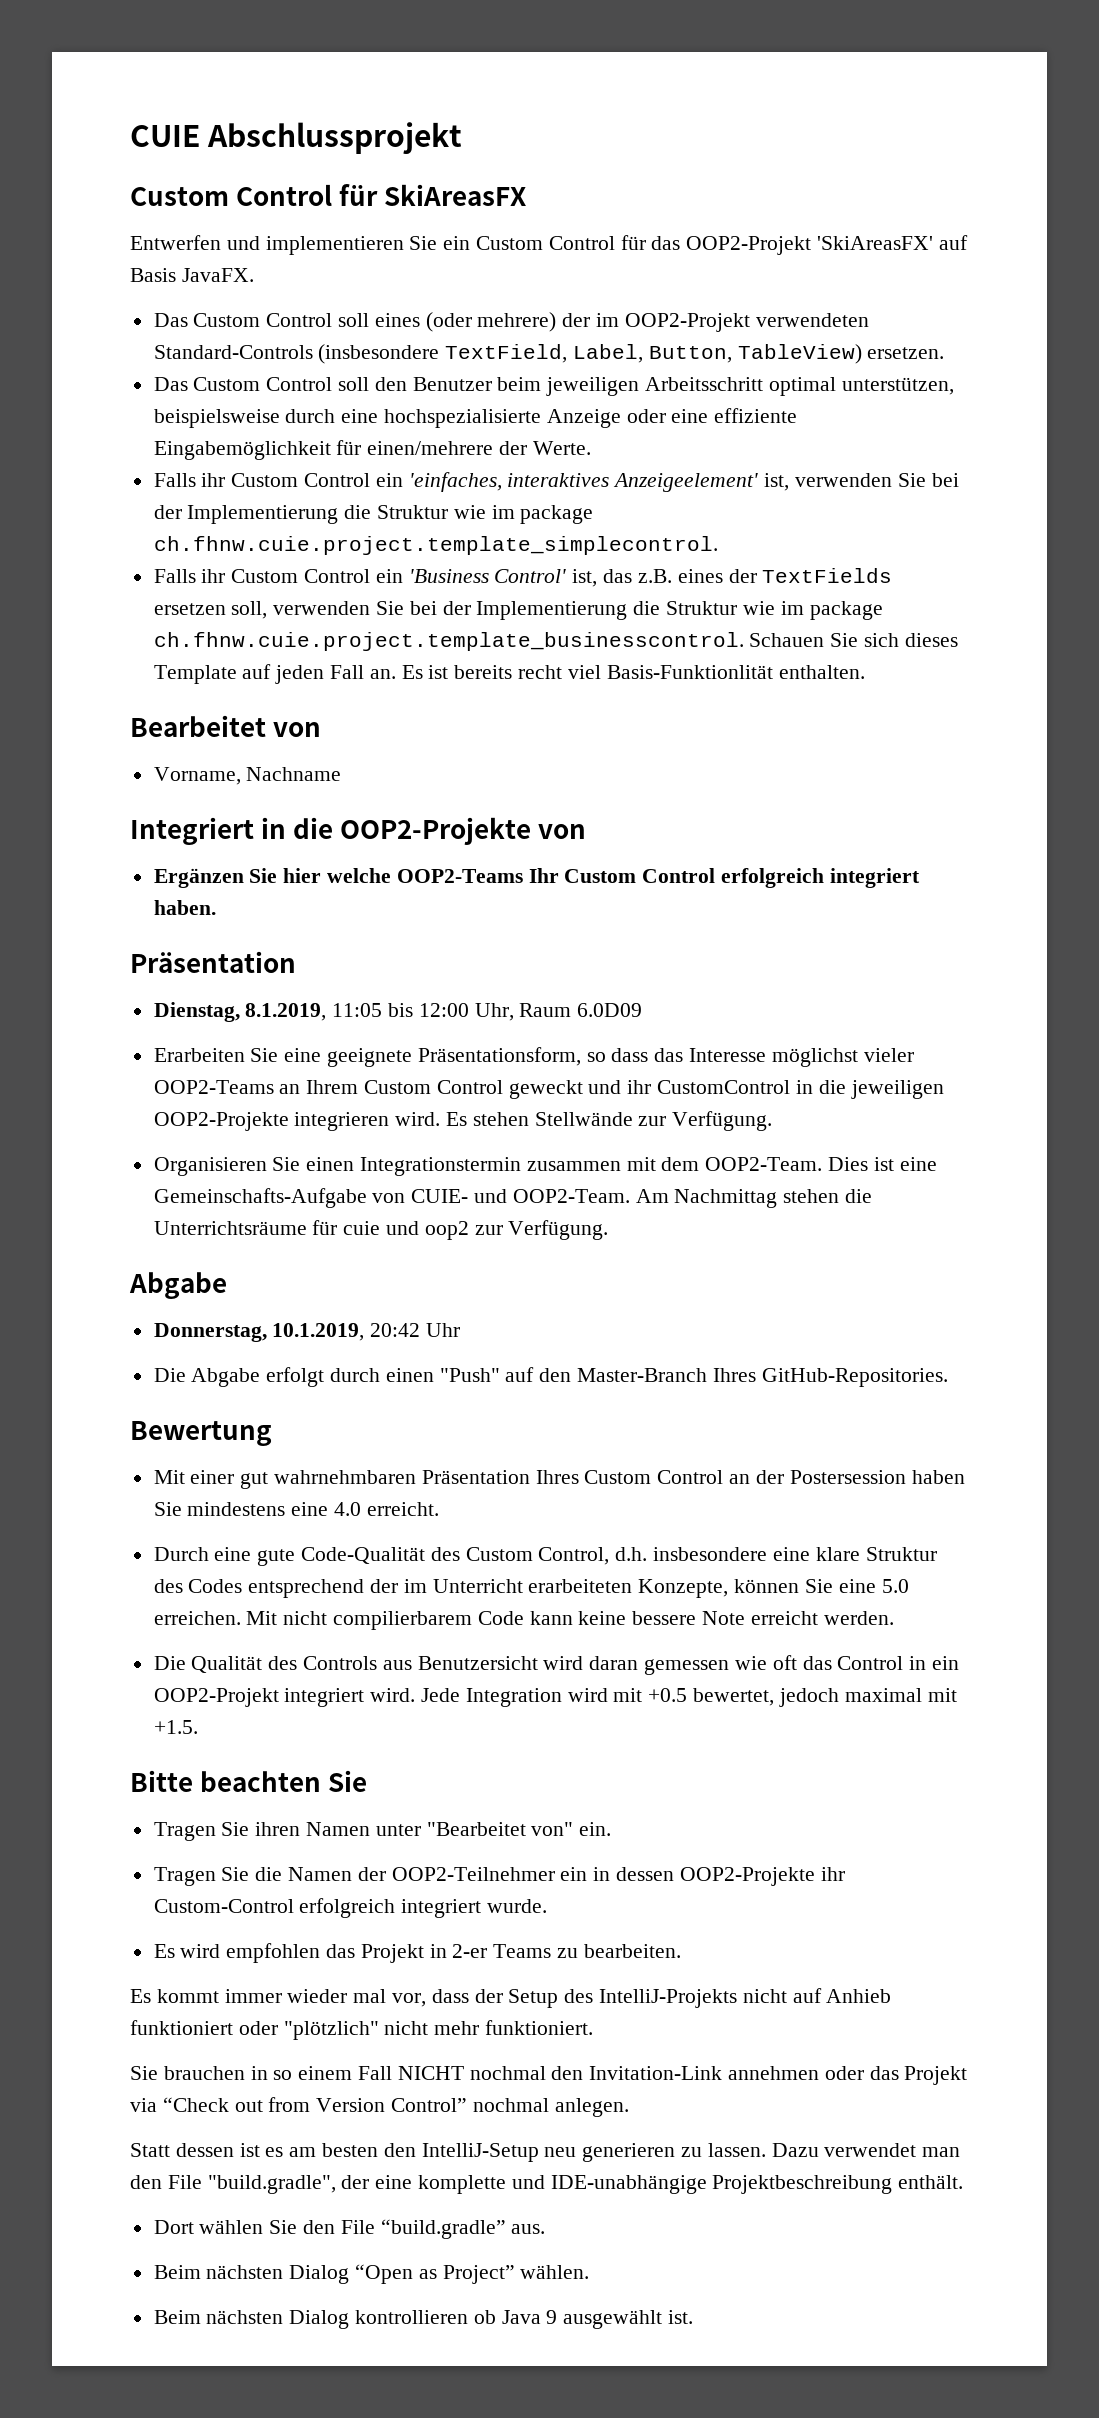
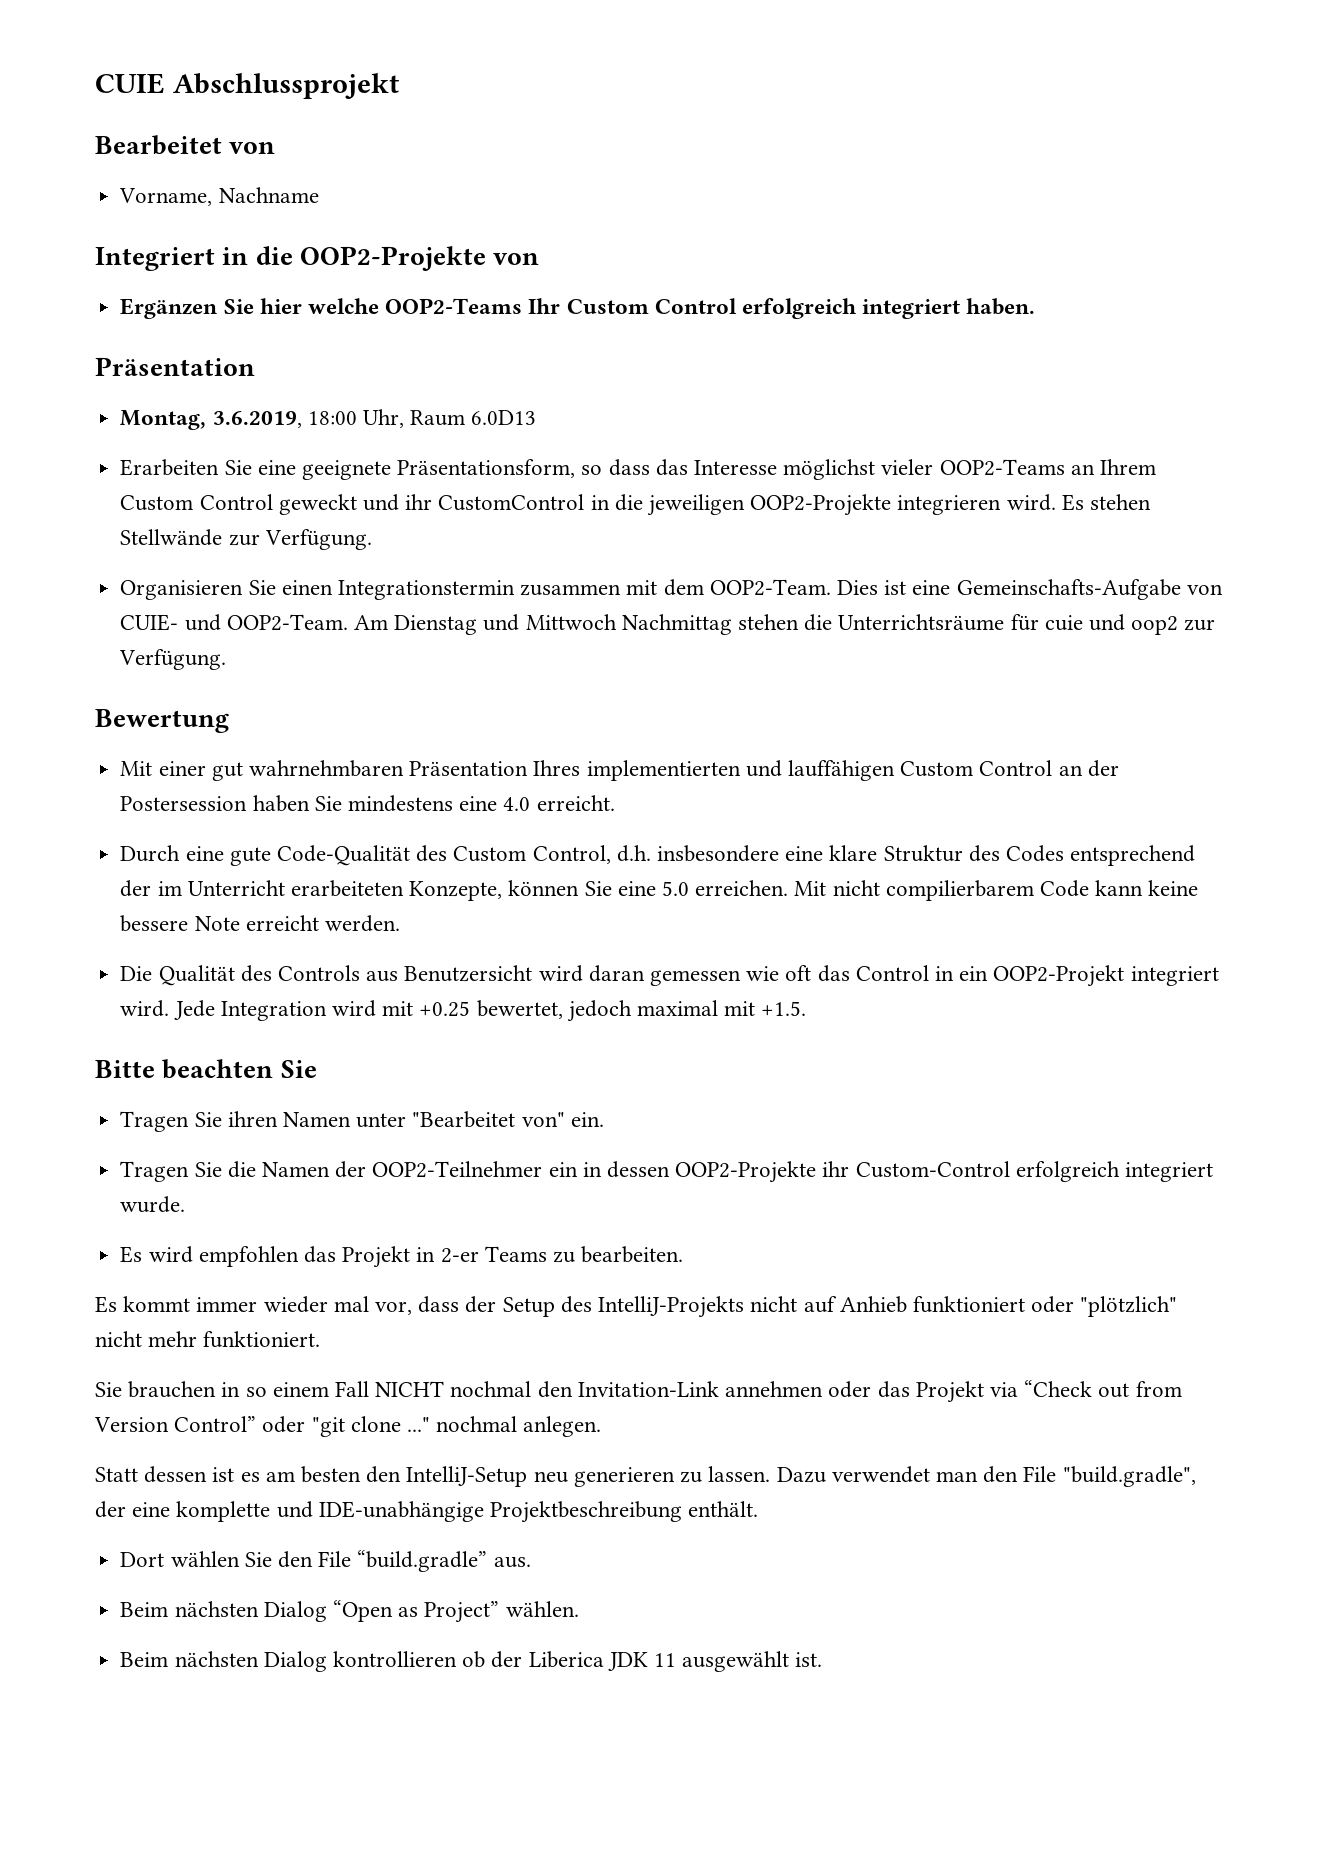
- Custom Control für SkiAreasFX
- Entwerfen und implementieren Sie ein Custom Control für das OOP2-Projekt 'SkiAreasFX' auf Basis JavaFX.
- Das Custom Control soll eines (oder mehrere) der im OOP2-Projekt verwendeten Standard-Controls (insbesondere TextField, Label, Button, TableView) ersetzen.
- Das Custom Control soll den Benutzer beim jeweiligen Arbeitsschritt optimal unterstützen, beispielsweise durch eine hochspezialisierte Anzeige oder eine effiziente Eingabemöglichkeit für einen/mehrere der Werte.
- Falls ihr Custom Control ein 'einfaches, interaktives Anzeigeelement' ist, verwenden Sie bei der Implementierung die Struktur wie im package ch.fhnw.cuie.project.template_simplecontrol.
- Falls ihr Custom Control ein 'Business Control' ist, das z.B. eines der TextFields ersetzen soll, verwenden Sie bei der Implementierung die Struktur wie im package ch.fhnw.cuie.project.template_businesscontrol. Schauen Sie sich dieses Template auf jeden Fall an. Es ist bereits recht viel Basis-Funktionlität enthalten.
- Dienstag, 8.1.2019, 11:05 bis 12:00 Uhr, Raum 6.0D09
+ Montag, 3.6.2019, 18:00 Uhr, Raum 6.0D13
- Am Nachmittag stehen die Unterrichtsräume für cuie und oop2 zur Verfügung.
- Abgabe
- Donnerstag, 10.1.2019, 20:42 Uhr
- Die Abgabe erfolgt durch einen "Push" auf den Master-Branch Ihres GitHub-Repositories.
+ Am Dienstag und Mittwoch Nachmittag stehen die Unterrichtsräume für cuie und oop2 zur Verfügung.
- Mit einer gut wahrnehmbaren Präsentation Ihres Custom Control an der Postersession haben Sie mindestens eine 4.0 erreicht.
+ Mit einer gut wahrnehmbaren Präsentation Ihres implementierten und lauffähigen Custom Control an der Postersession haben Sie mindestens eine 4.0 erreicht.
- Jede Integration wird mit +0.5 bewertet, jedoch maximal mit +1.5.
+ Jede Integration wird mit +0.25 bewertet, jedoch maximal mit +1.5.
- Sie brauchen in so einem Fall NICHT nochmal den Invitation-Link annehmen oder das Projekt via “Check out from Version Control” nochmal anlegen.
+ Sie brauchen in so einem Fall NICHT nochmal den Invitation-Link annehmen oder das Projekt via “Check out from Version Control” oder "git clone ..." nochmal anlegen.
- Beim nächsten Dialog kontrollieren ob Java 9 ausgewählt ist.
+ Beim nächsten Dialog kontrollieren ob der Liberica JDK 11 ausgewählt ist.

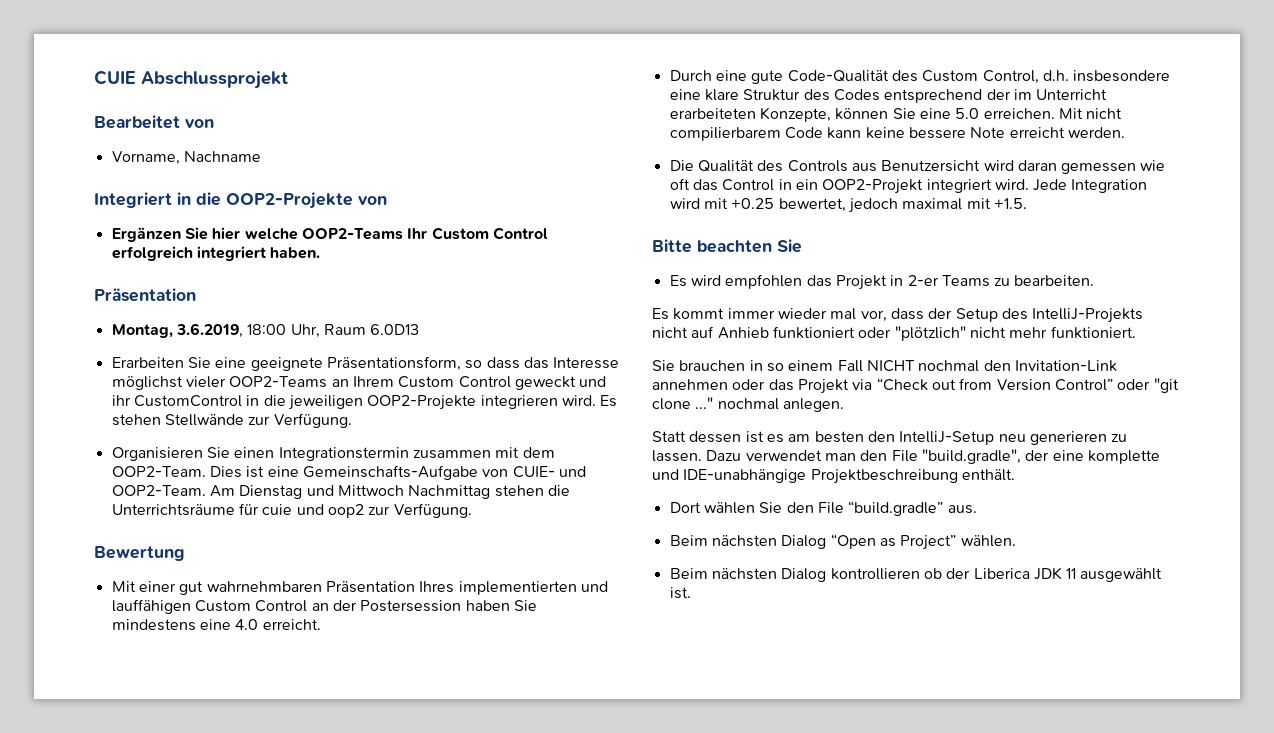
- Tragen Sie ihren Namen unter "Bearbeitet von" ein.
- Tragen Sie die Namen der OOP2-Teilnehmer ein in dessen OOP2-Projekte ihr Custom-Control erfolgreich integriert wurde.

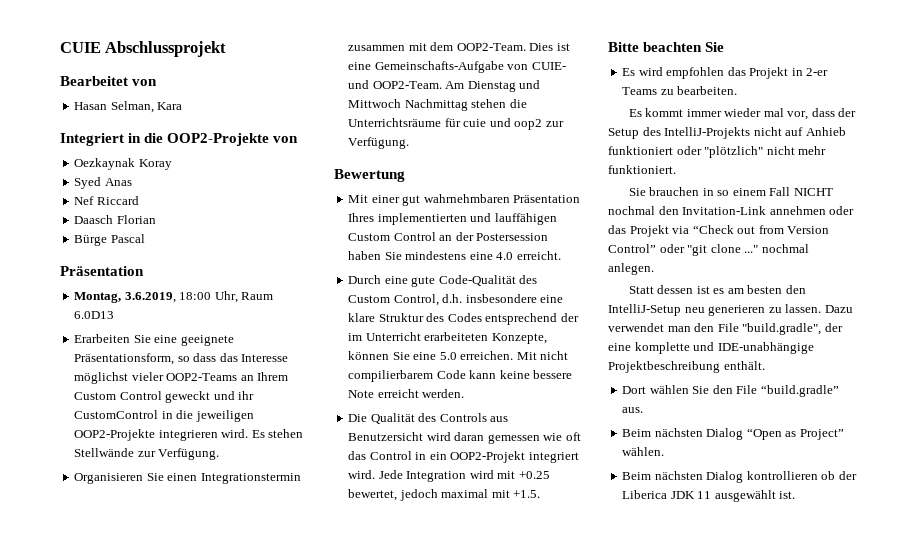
- Vorname, Nachname
+ Hasan Selman, Kara
- Ergänzen Sie hier welche OOP2-Teams Ihr Custom Control erfolgreich integriert haben.
+ Oezkaynak Koray
+ Syed Anas
+ Nef Riccard
+ Daasch Florian
+ Bürge Pascal

